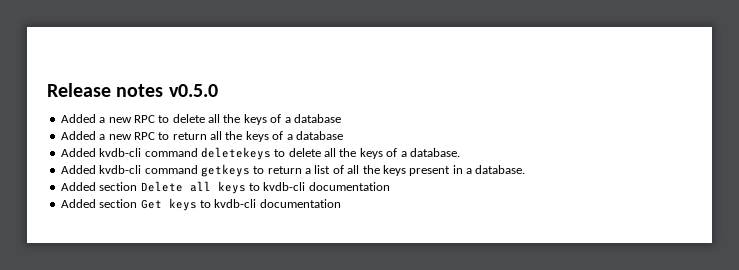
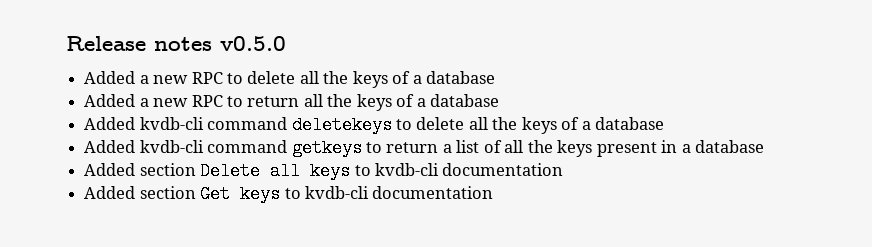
- Added kvdb-cli command deletekeys to delete all the keys of a database.
+ Added kvdb-cli command deletekeys to delete all the keys of a database
- Added kvdb-cli command getkeys to return a list of all the keys present in a database.
+ Added kvdb-cli command getkeys to return a list of all the keys present in a database

